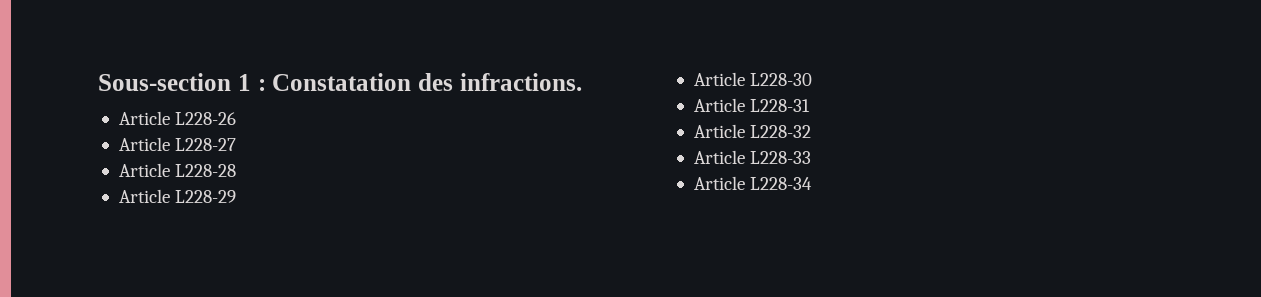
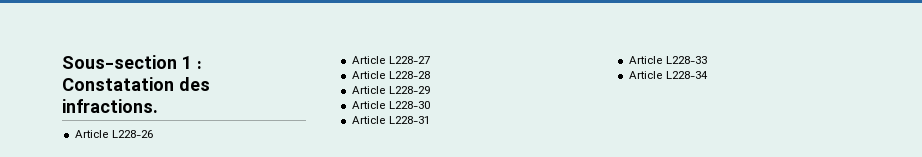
- Article L228-32

